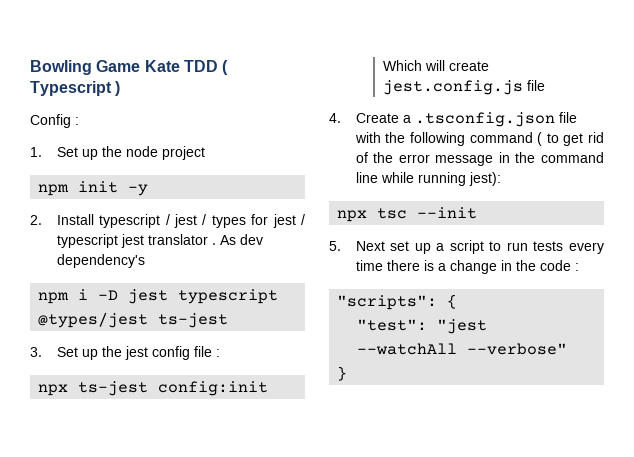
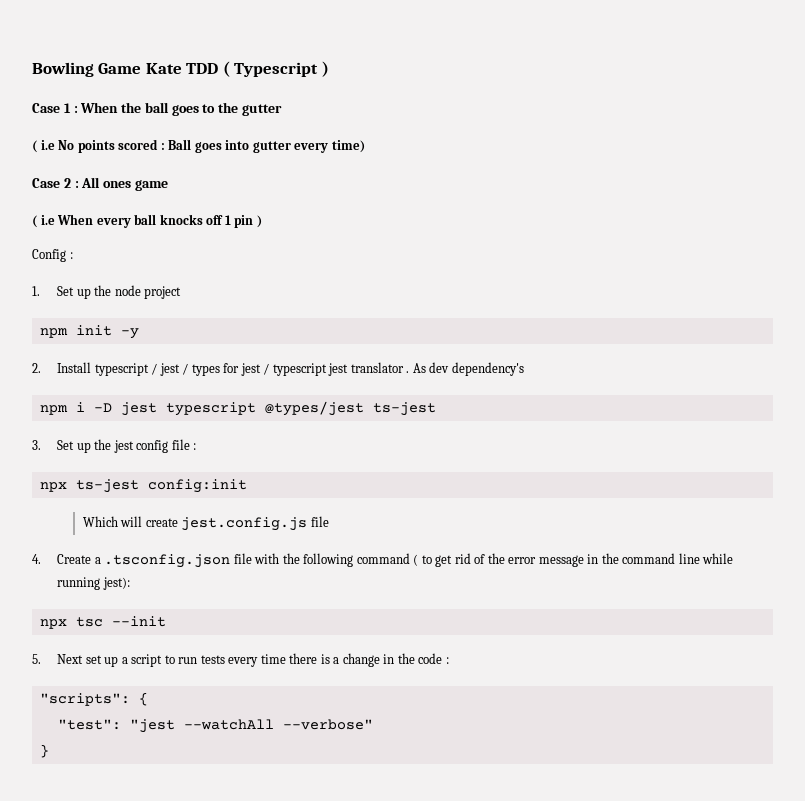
+ Case 1 : When the ball goes to the gutter
+ ( i.e No points scored : Ball goes into gutter every time)
+ Case 2 : All ones game
+ ( i.e When every ball knocks off 1 pin )

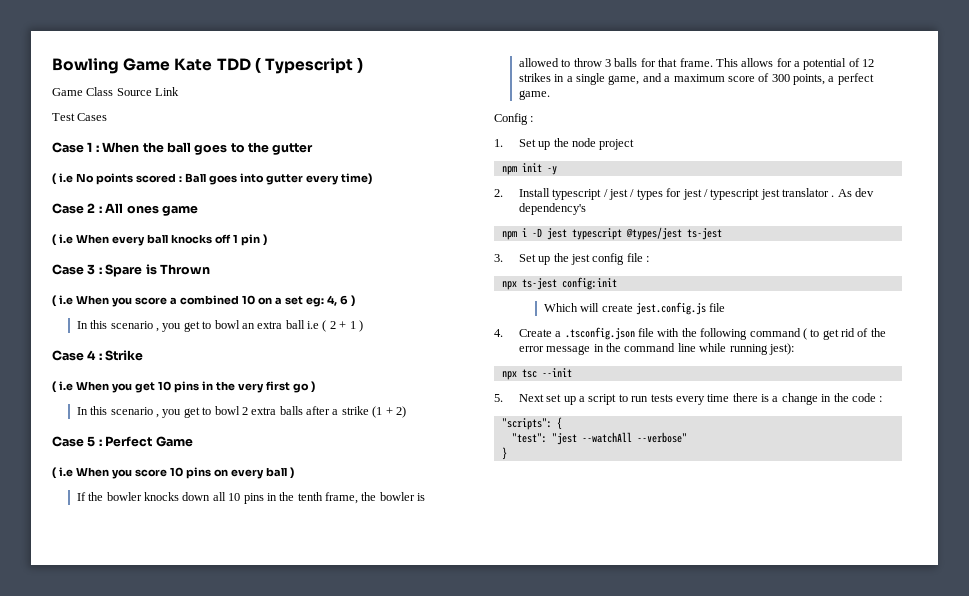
+ Game Class Source Link
+ Test Cases
+ Case 3 : Spare is Thrown
+ ( i.e When you score a combined 10 on a set eg: 4, 6 )
+ In this scenario , you get to bowl an extra ball i.e ( 2 + 1 )
+ Case 4 : Strike
+ ( i.e When you get 10 pins in the very first go )
+ In this scenario , you get to bowl 2 extra balls after a strike (1 + 2)
+ Case 5 : Perfect Game
+ ( i.e When you score 10 pins on every ball )
+ If the bowler knocks down all 10 pins in the tenth frame, the bowler is allowed to throw 3 balls for that frame. This allows for a potential of 12 strikes in a single game, and a maximum score of 300 points, a perfect game.

